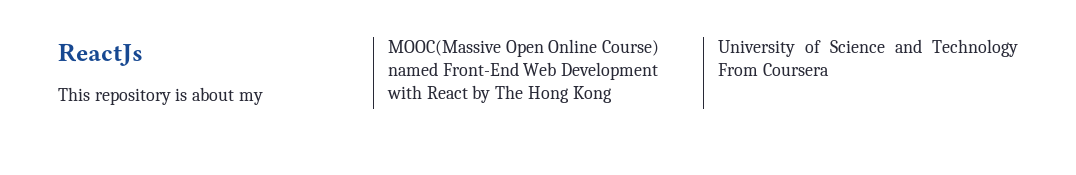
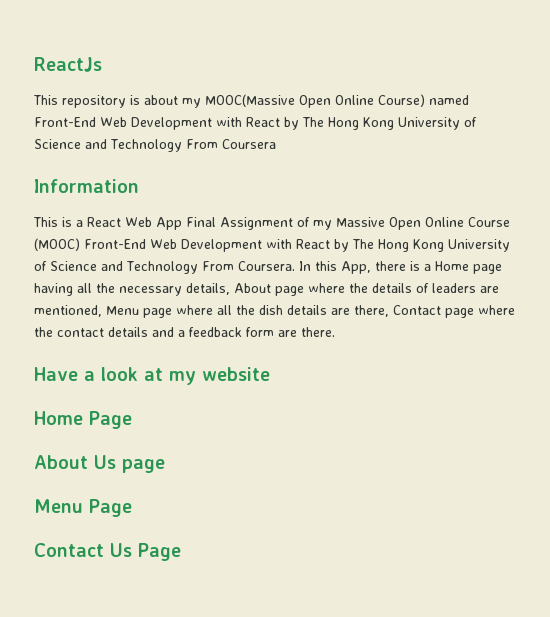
+ Information
+ This is a React Web App Final Assignment of my Massive Open Online Course (MOOC) Front-End Web Development with React by The Hong Kong University of Science and Technology From Coursera. In this App, there is a Home page having all the necessary details, About page where the details of leaders are mentioned, Menu page where all the dish details are there, Contact page where the contact details and a feedback form are there.
+ Have a look at my website
+ Home Page
+ About Us page
+ Menu Page
+ Contact Us Page

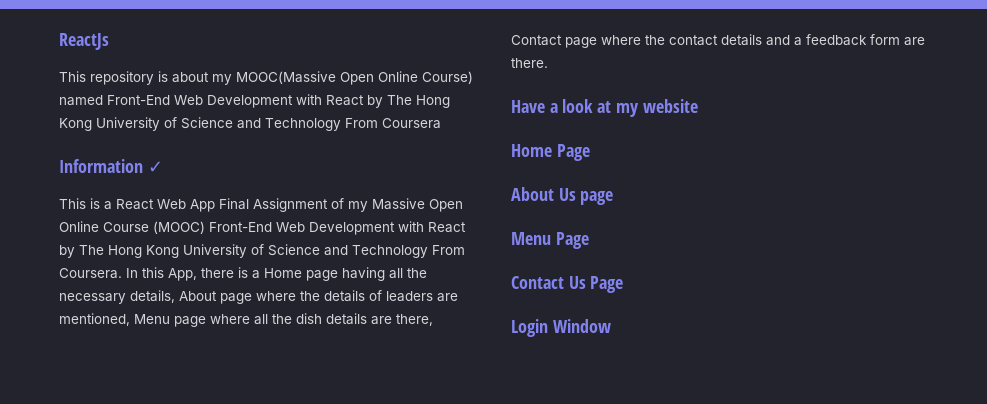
- Information
+ Information ✓
+ Login Window

